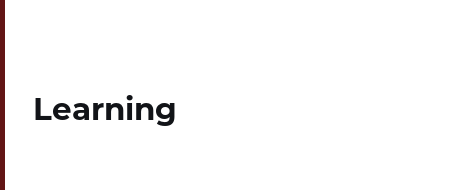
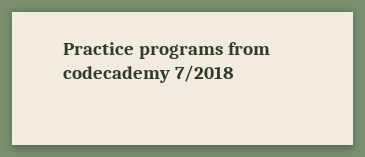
- Learning
+ Practice programs from codecademy 7/2018

